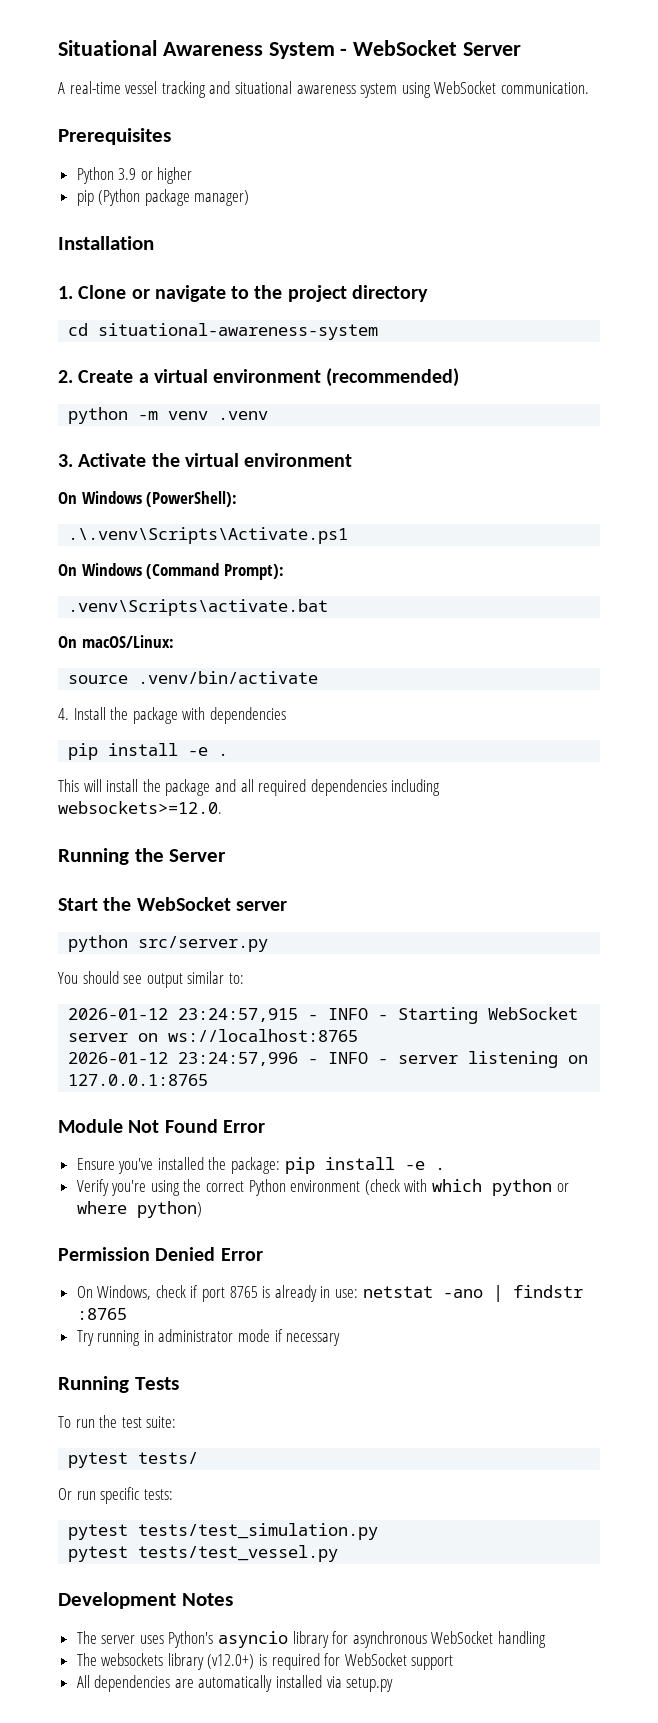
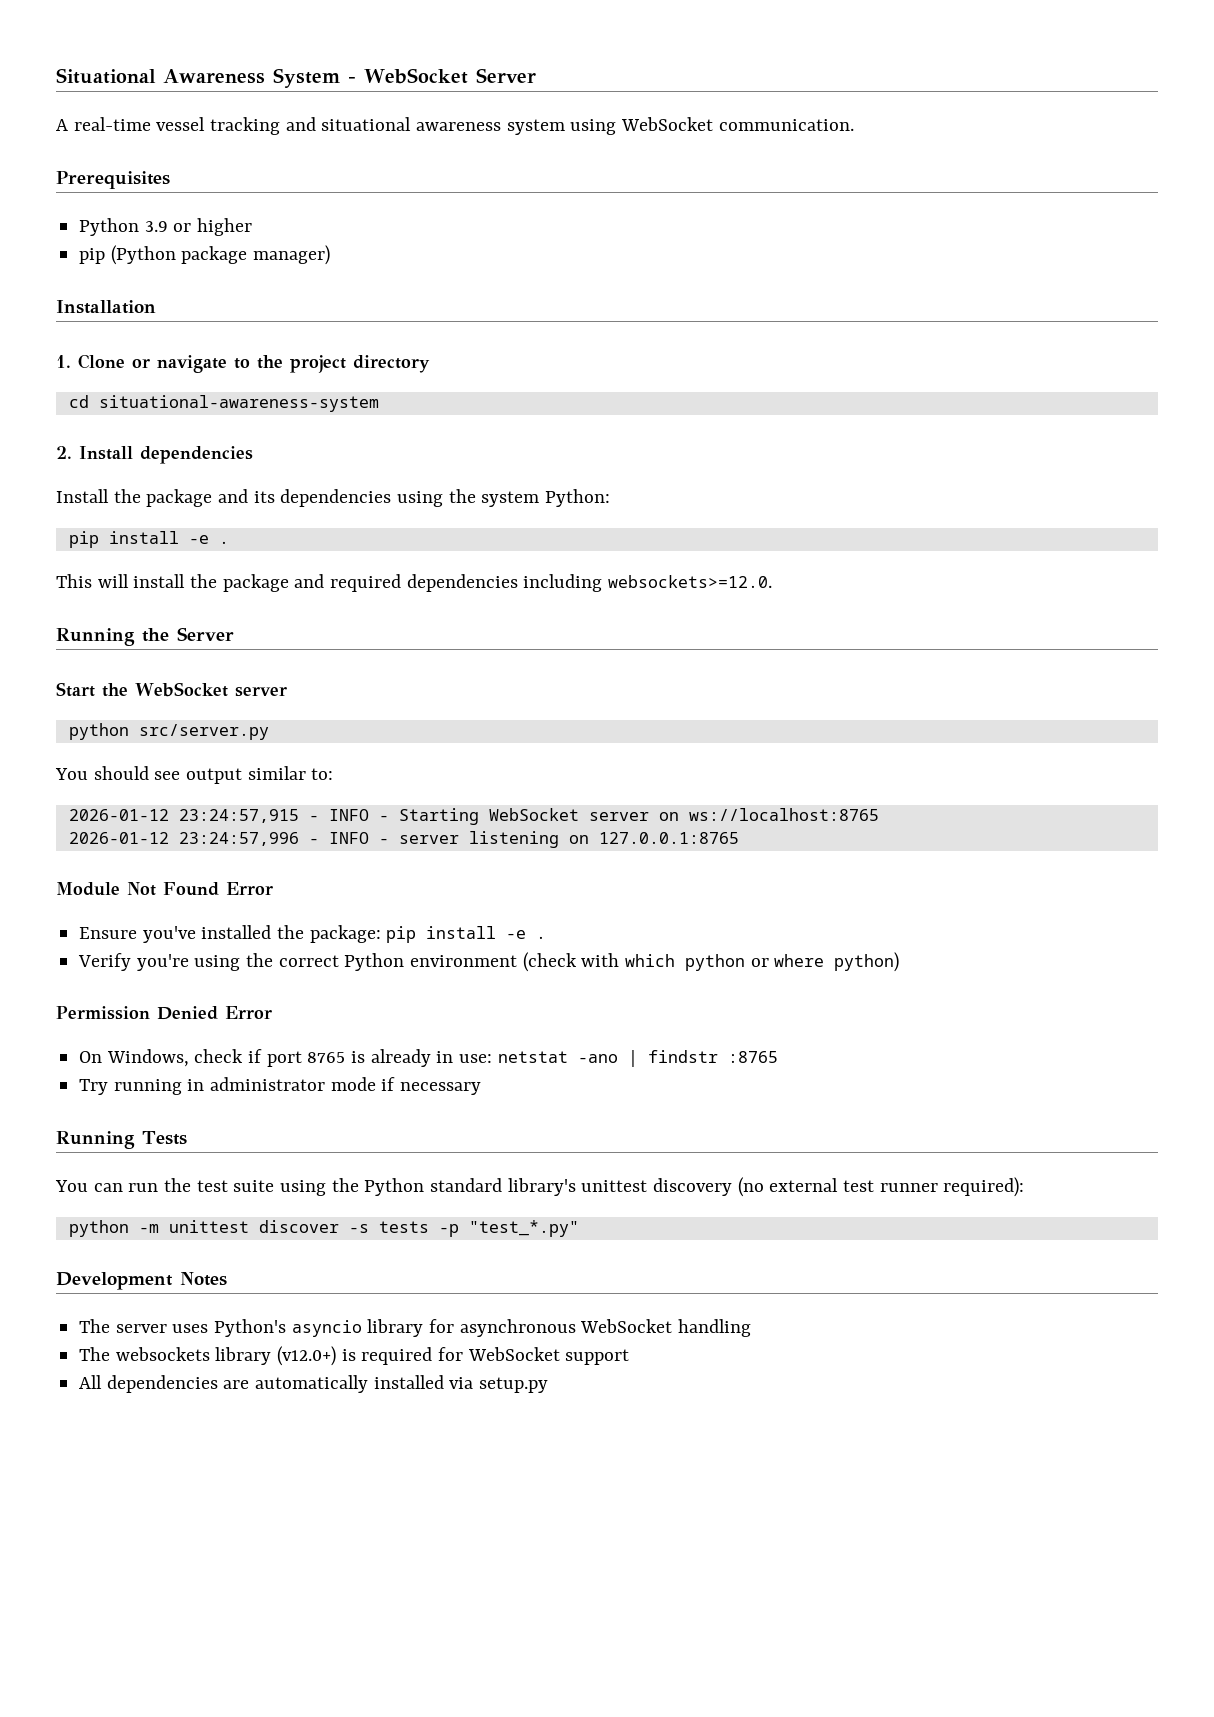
- 2. Create a virtual environment (recommended)
- python -m venv .venv
- 3. Activate the virtual environment
- On Windows (PowerShell):
- .\.venv\Scripts\Activate.ps1
- On Windows (Command Prompt):
- .venv\Scripts\activate.bat
- On macOS/Linux:
- source .venv/bin/activate
- 4. Install the package with dependencies
+ 2. Install dependencies
+ Install the package and its dependencies using the system Python:
- This will install the package and all required dependencies including websockets>=12.0.
+ This will install the package and required dependencies including websockets>=12.0.
- To run the test suite:
- pytest tests/
- Or run specific tests:
- pytest tests/test_simulation.py
- pytest tests/test_vessel.py
+ You can run the test suite using the Python standard library's unittest discovery (no external test runner required):
+ python -m unittest discover -s tests -p "test_*.py"

